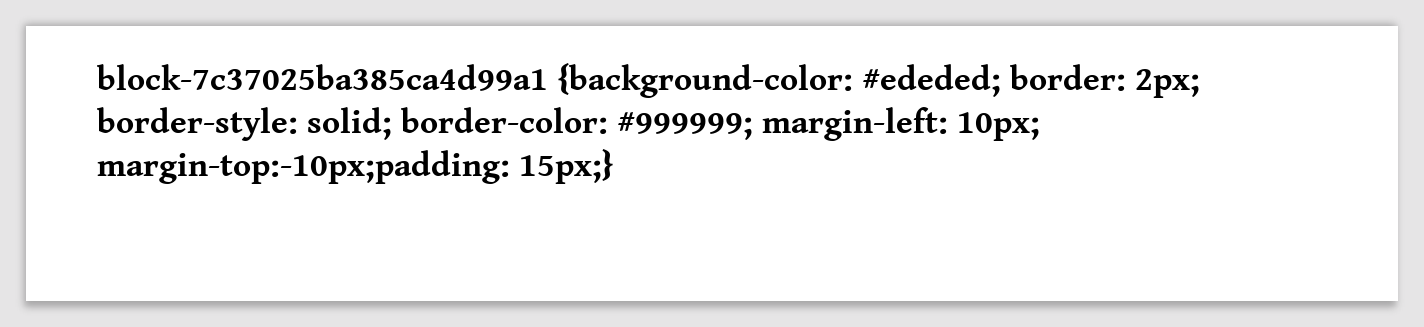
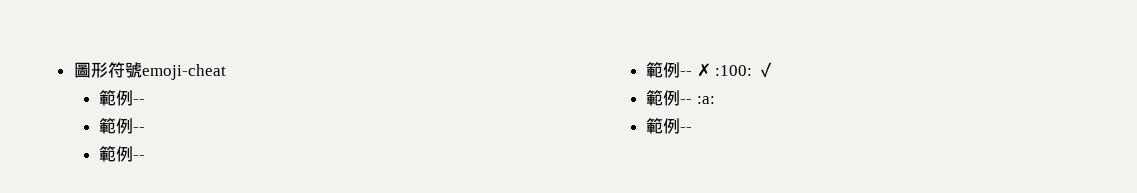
- block-7c37025ba385ca4d99a1 {background-color: #ededed; border: 2px; border-style: solid; border-color: #999999; margin-left: 10px; margin-top:-10px;padding: 15px;}
+ 圖形符號emoji-cheat
+ 範例--
+ 範例--
+ 範例--
+ 範例-- ✗ :100: ✓
+ 範例-- :a:
+ 範例--

